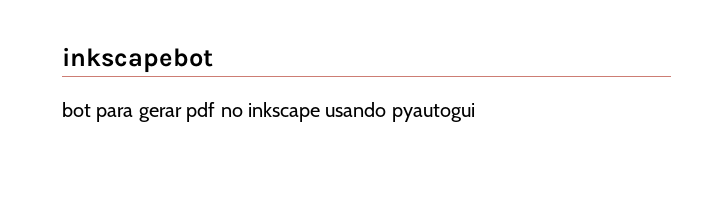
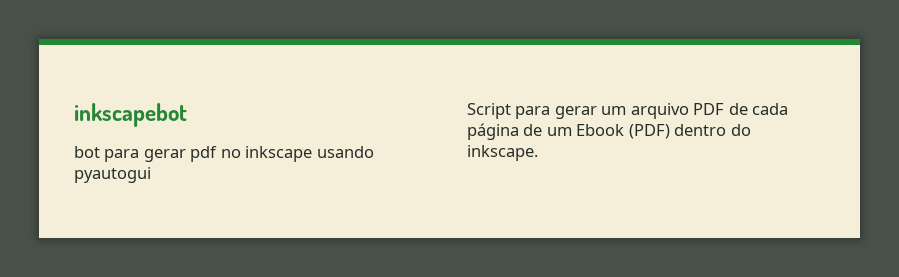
+ Script para gerar um arquivo PDF de cada página de um Ebook (PDF) dentro do inkscape.

